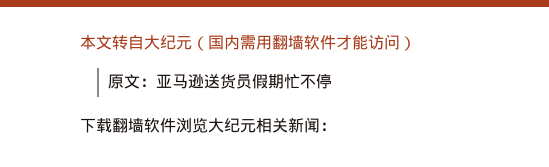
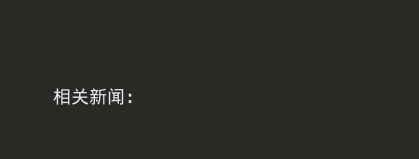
- 本文转自大纪元（国内需用翻墙软件才能访问）
- 原文：亚马逊送货员假期忙不停
- 下载翻墙软件浏览大纪元相关新闻：
+ 相关新闻：

